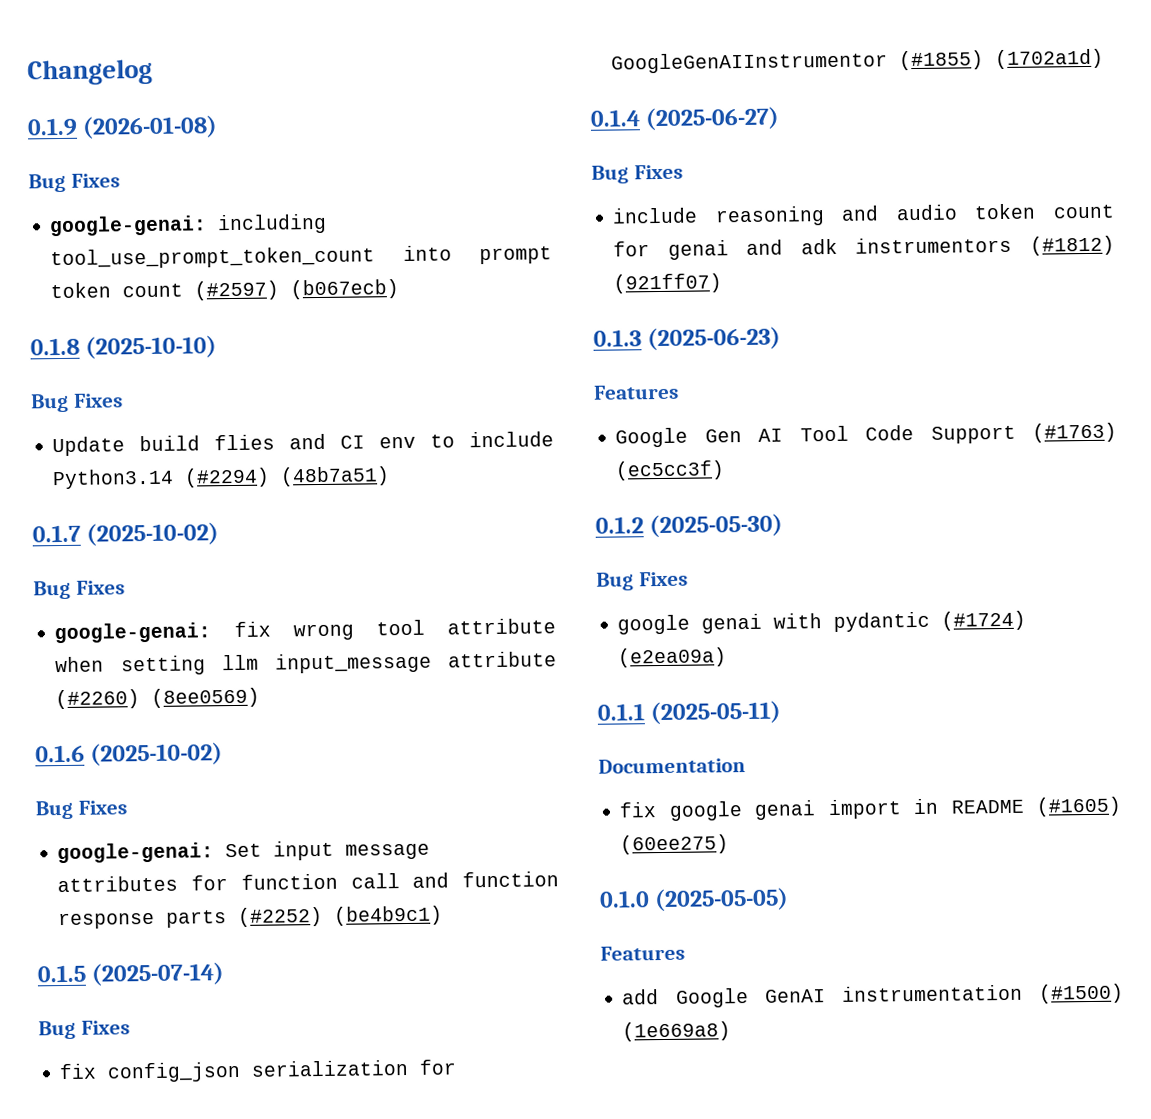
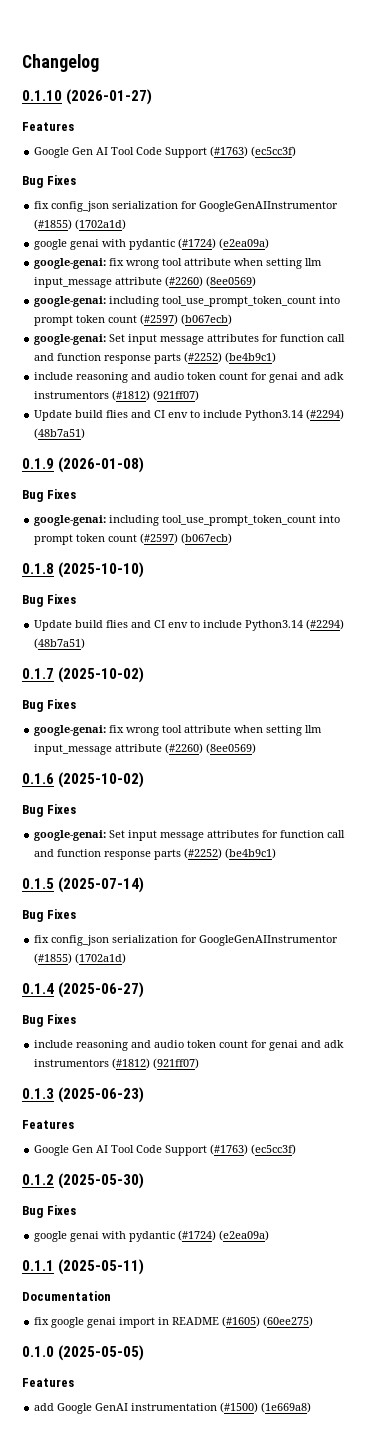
+ 0.1.10 (2026-01-27)
+ Features
+ Google Gen AI Tool Code Support (#1763) (ec5cc3f)
+ Bug Fixes
+ fix config_json serialization for GoogleGenAIInstrumentor (#1855) (1702a1d)
+ google genai with pydantic (#1724) (e2ea09a)
+ google-genai: fix wrong tool attribute when setting llm input_message attribute (#2260) (8ee0569)
+ google-genai: including tool_use_prompt_token_count into prompt token count (#2597) (b067ecb)
+ google-genai: Set input message attributes for function call and function response parts (#2252) (be4b9c1)
+ include reasoning and audio token count for genai and adk instrumentors (#1812) (921ff07)
+ Update build flies and CI env to include Python3.14 (#2294) (48b7a51)

